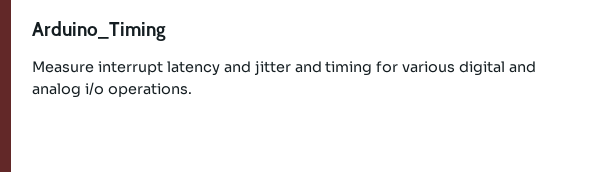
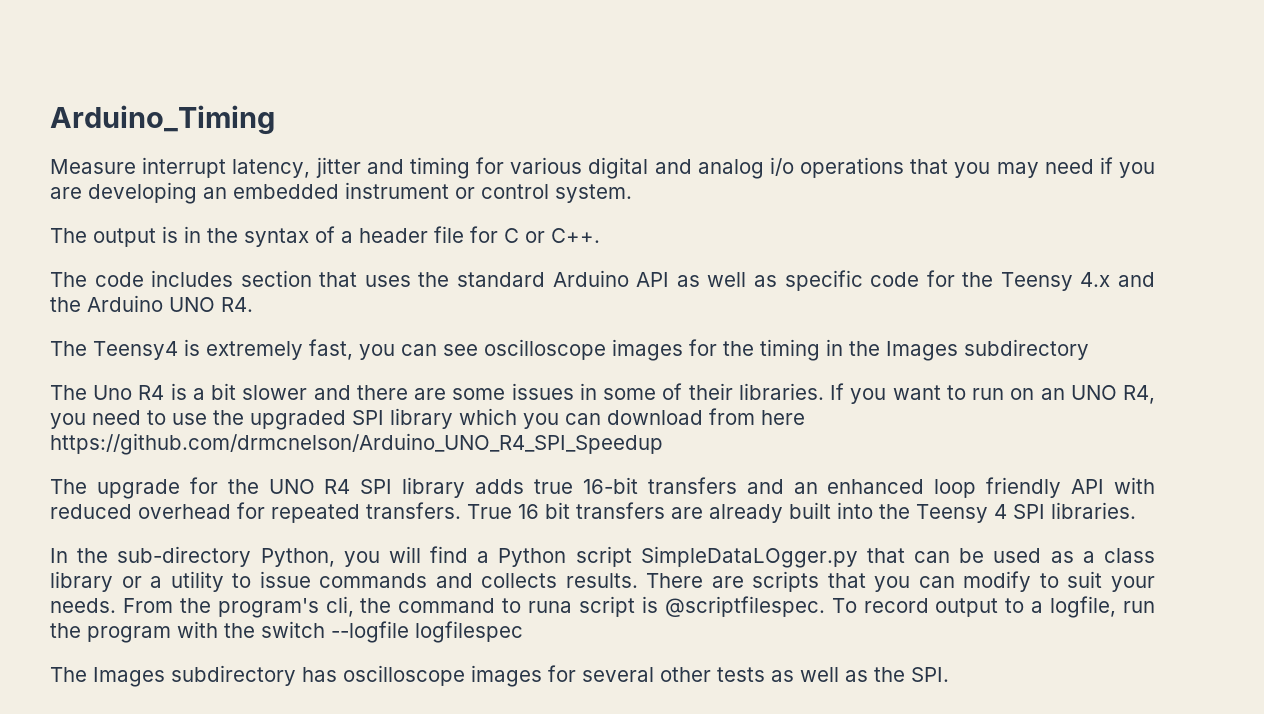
- Measure interrupt latency and jitter and timing for various digital and analog i/o operations.
+ Measure interrupt latency, jitter and timing for various digital and analog i/o operations that you may need if you are developing an embedded instrument or control system.
+ The output is in the syntax of a header file for C or C++.
+ The code includes section that uses the standard Arduino API as well as specific code for the Teensy 4.x and the Arduino UNO R4.
+ The Teensy4 is extremely fast, you can see oscilloscope images for the timing in the Images subdirectory
+ The Uno R4 is a bit slower and there are some issues in some of their libraries. If you want to run on an UNO R4, you need to use the upgraded SPI library which you can download from here https://github.com/drmcnelson/Arduino_UNO_R4_SPI_Speedup
+ The upgrade for the UNO R4 SPI library adds true 16-bit transfers and an enhanced loop friendly API with reduced overhead for repeated transfers. True 16 bit transfers are already built into the Teensy 4 SPI libraries.
+ In the sub-directory Python, you will find a Python script SimpleDataLOgger.py that can be used as a class library or a utility to issue commands and collects results. There are scripts that you can modify to suit your needs. From the program's cli, the command to runa script is @scriptfilespec. To record output to a logfile, run the program with the switch --logfile logfilespec
+ The Images subdirectory has oscilloscope images for several other tests as well as the SPI.

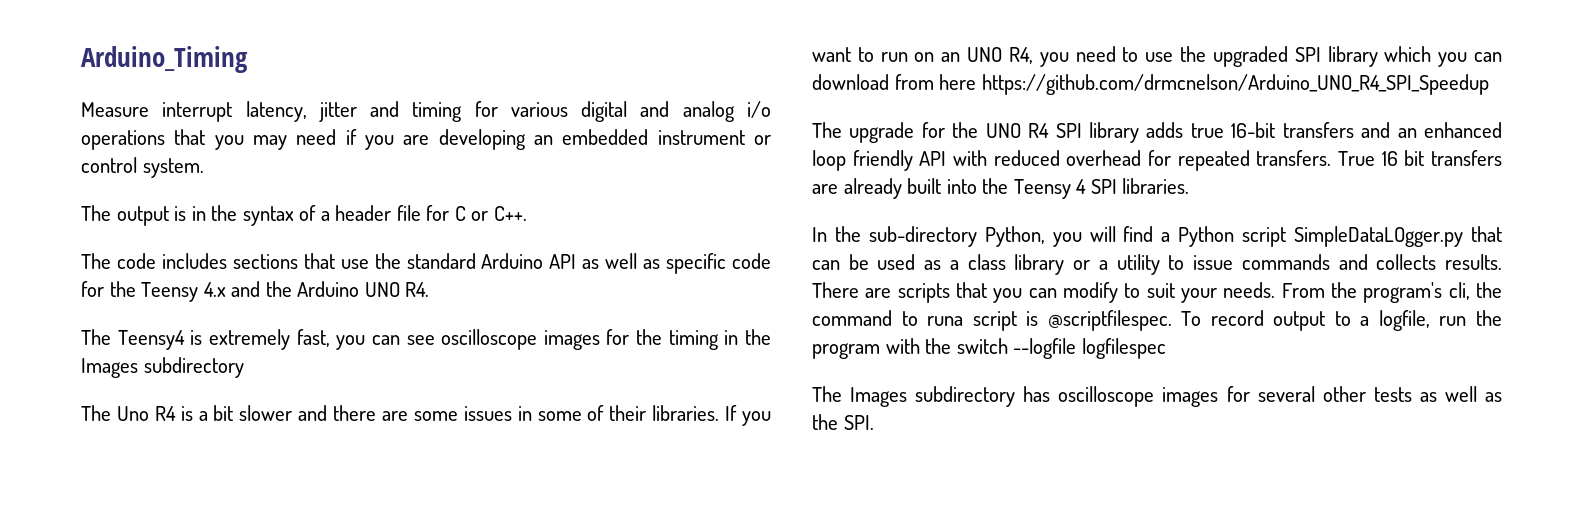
- The code includes section that uses the standard Arduino API as well as specific code for the Teensy 4.x and the Arduino UNO R4.
+ The code includes sections that use the standard Arduino API as well as specific code for the Teensy 4.x and the Arduino UNO R4.

